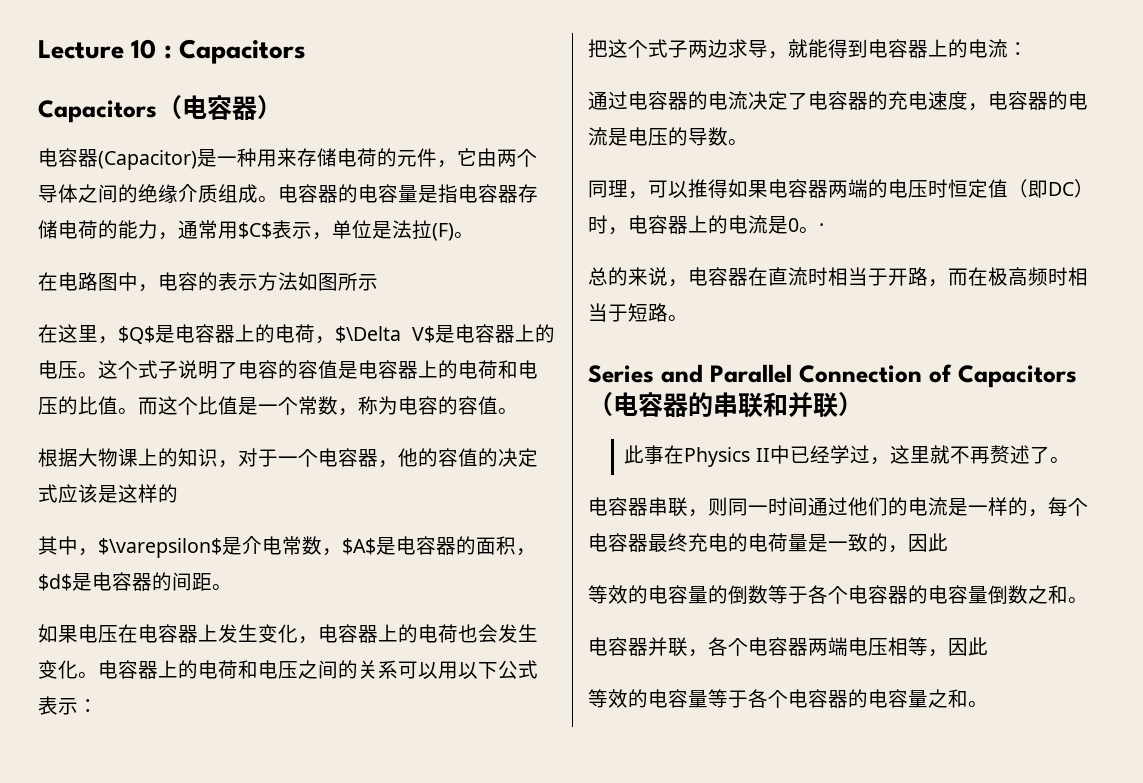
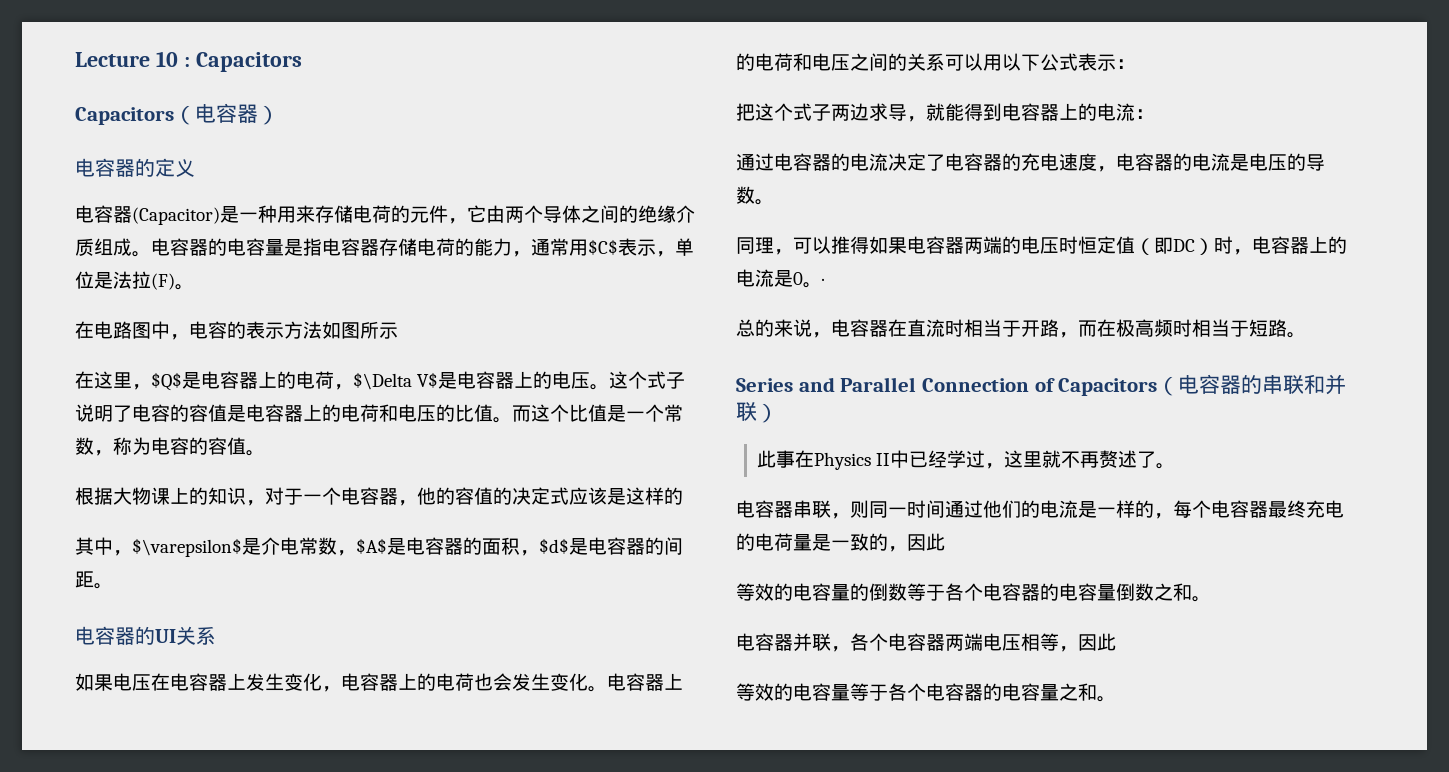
+ 电容器的定义
+ 电容器的UI关系

